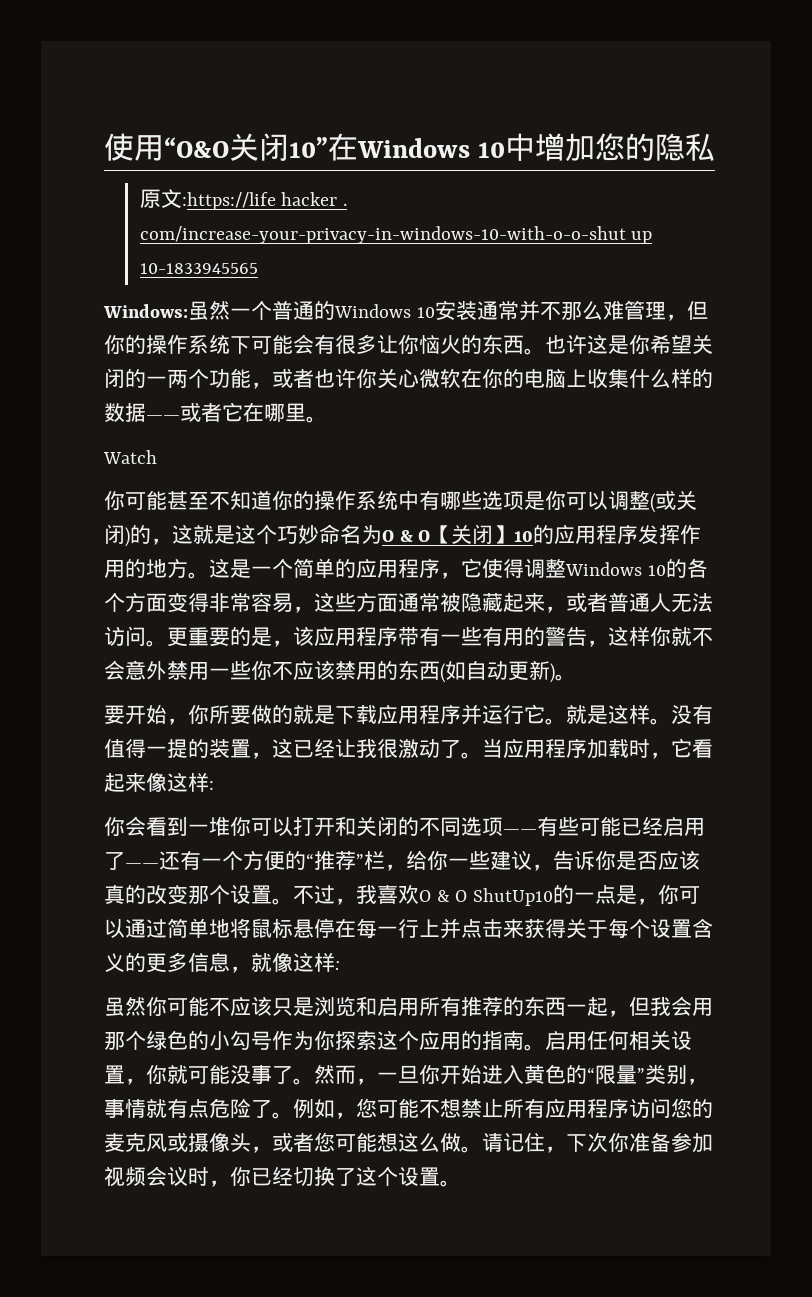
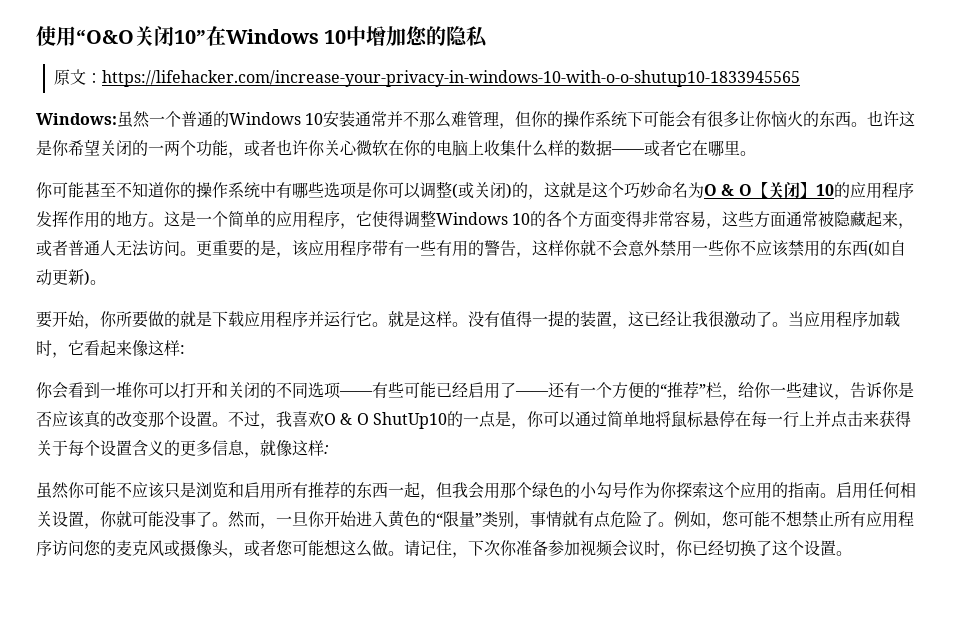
- 原文:https://life hacker . com/increase-your-privacy-in-windows-10-with-o-o-shut up 10-1833945565
+ 原文：https://lifehacker.com/increase-your-privacy-in-windows-10-with-o-o-shutup10-1833945565
- Watch

